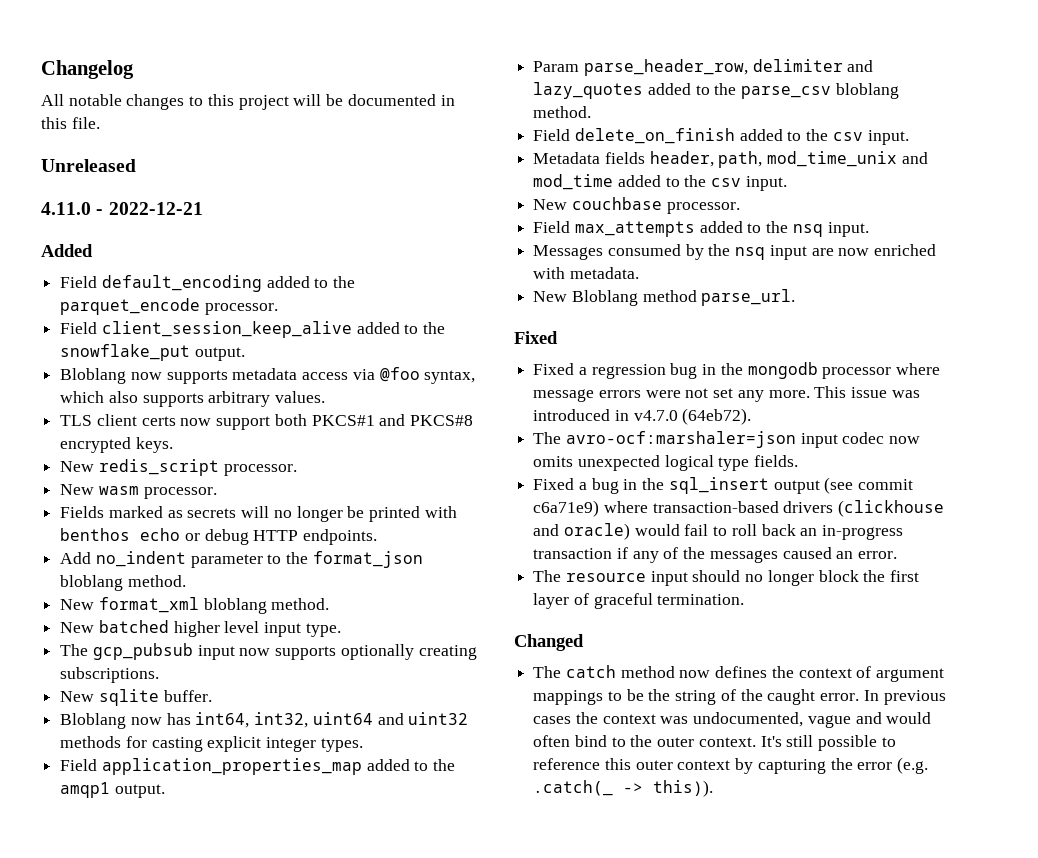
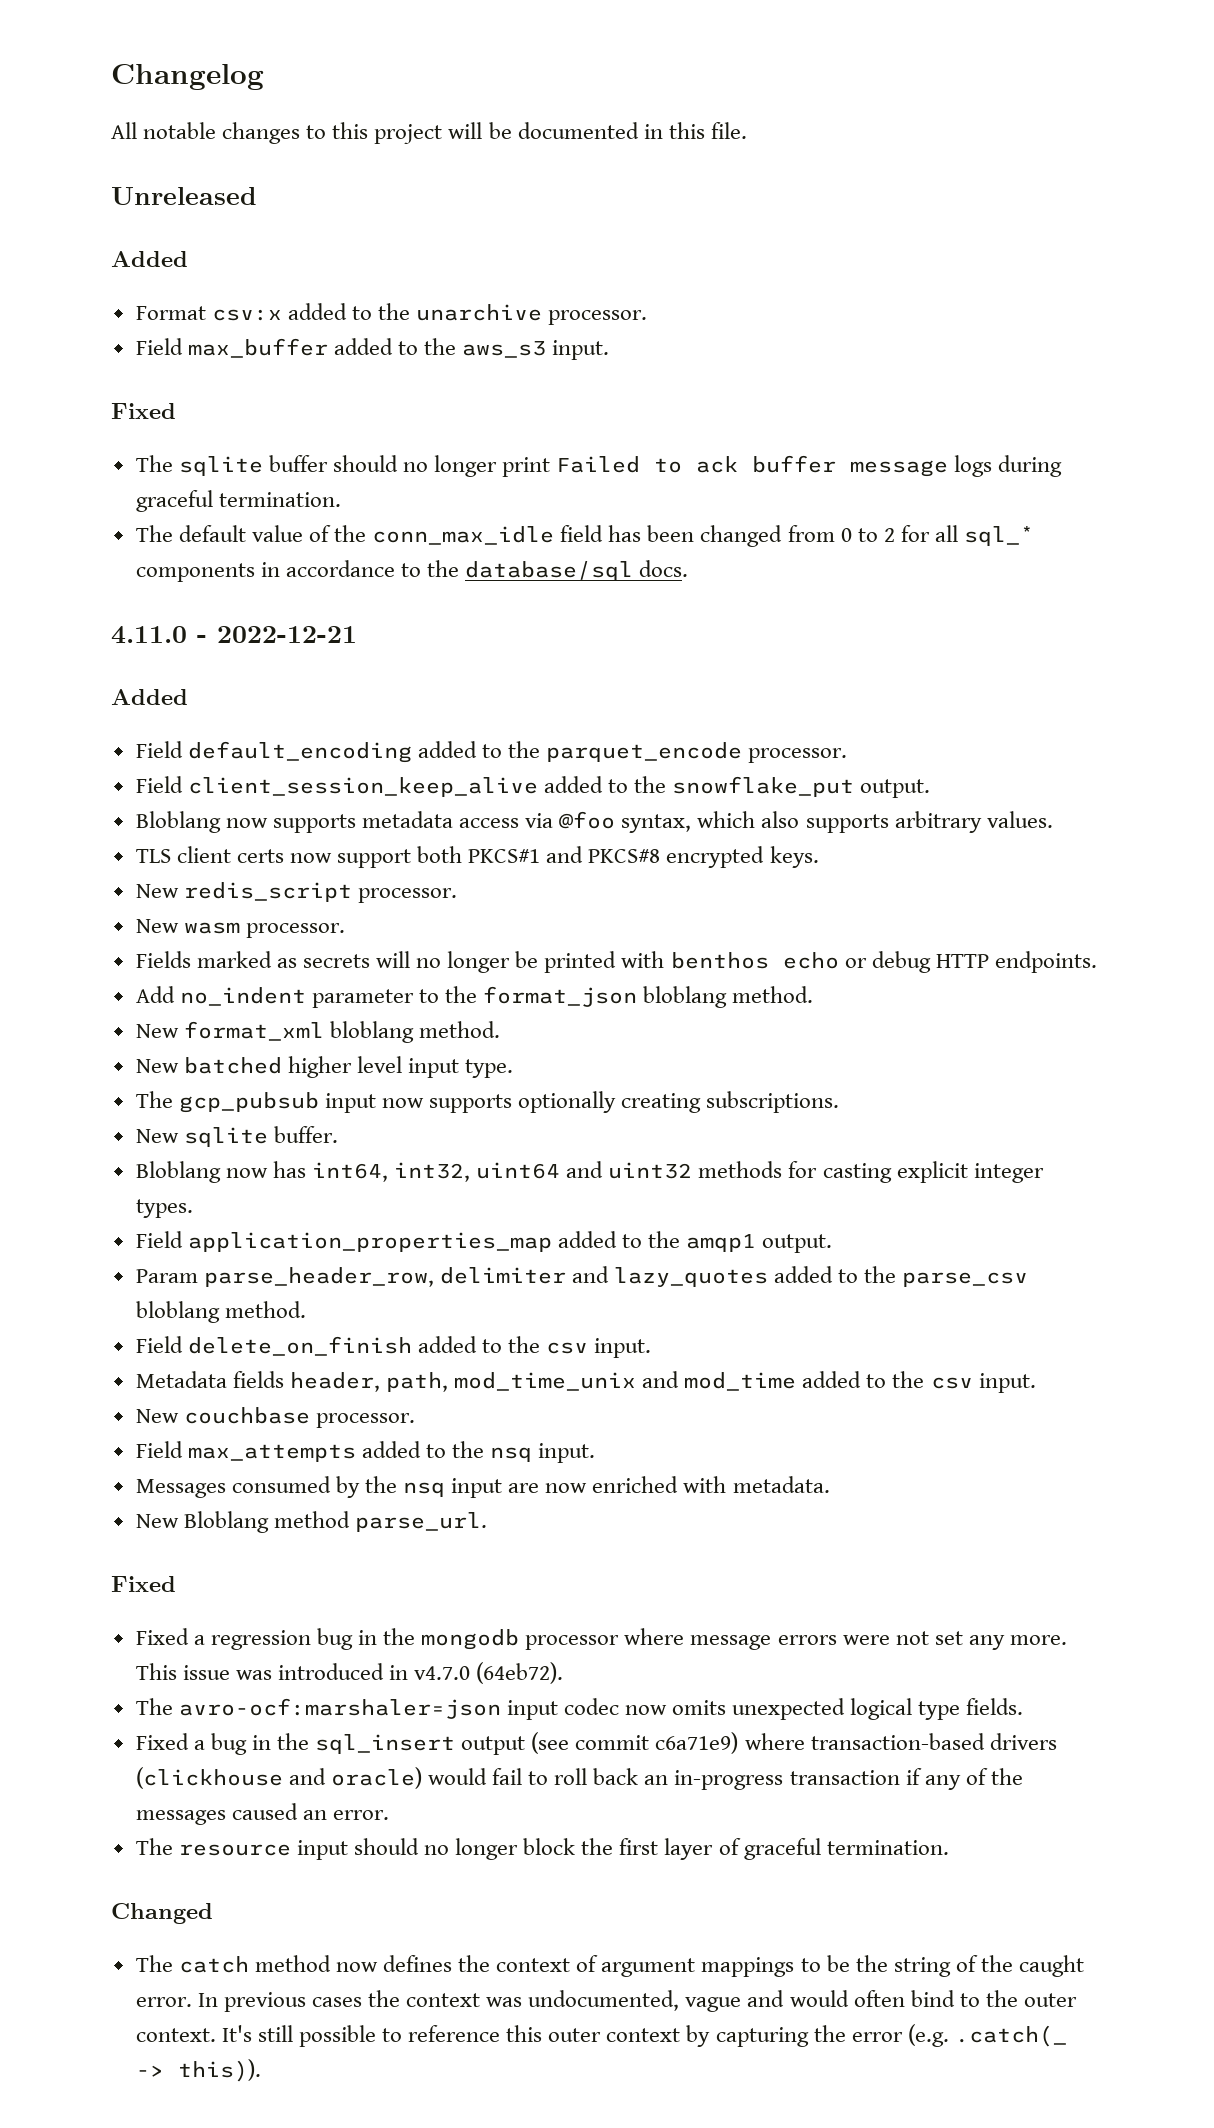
  Unreleased
+ Added
+ Format csv:x added to the unarchive processor.
+ Field max_buffer added to the aws_s3 input.
+ Fixed
+ The sqlite buffer should no longer print Failed to ack buffer message logs during graceful termination.
+ The default value of the conn_max_idle field has been changed from 0 to 2 for all sql_* components in accordance to the database/sql docs.

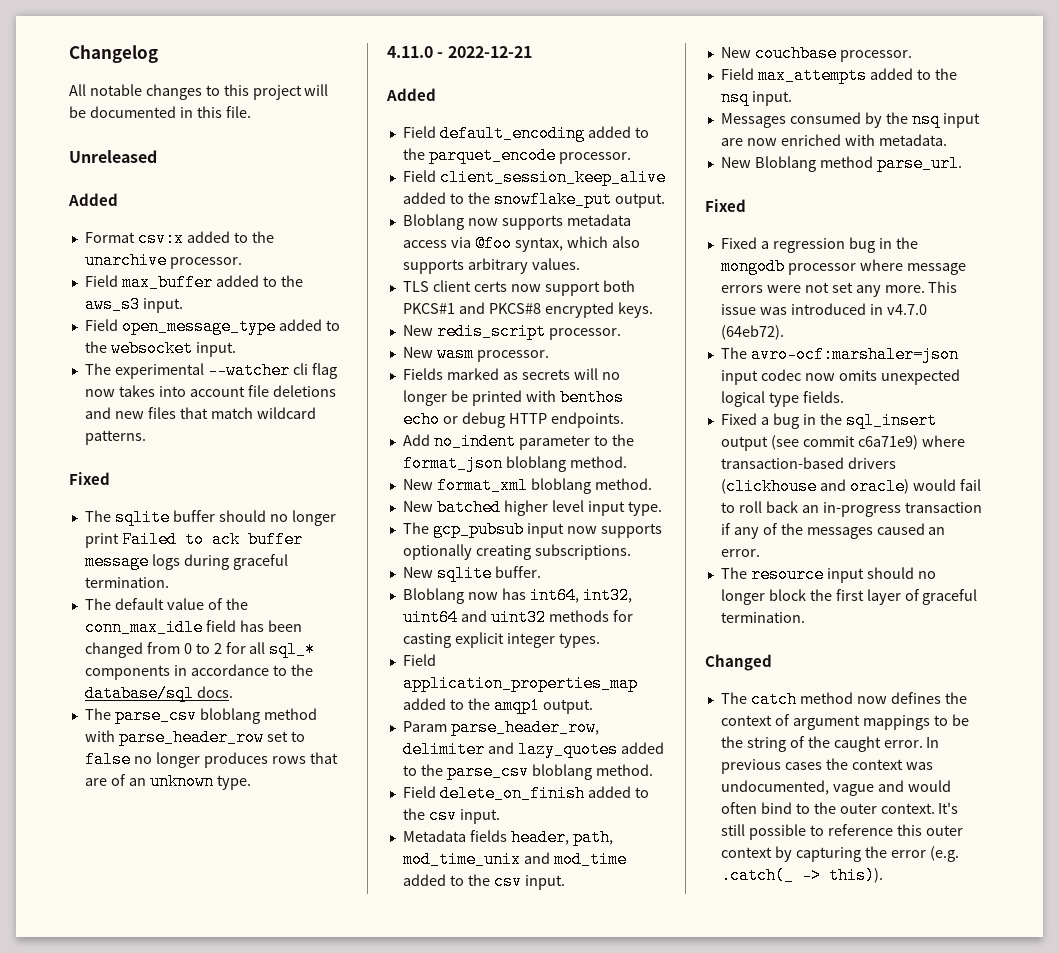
+ Field open_message_type added to the websocket input.
+ The experimental --watcher cli flag now takes into account file deletions and new files that match wildcard patterns.
+ The parse_csv bloblang method with parse_header_row set to false no longer produces rows that are of an unknown type.

